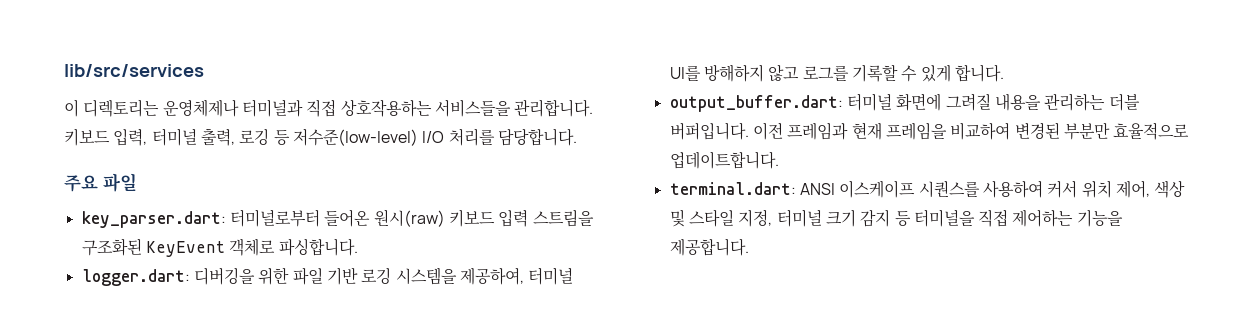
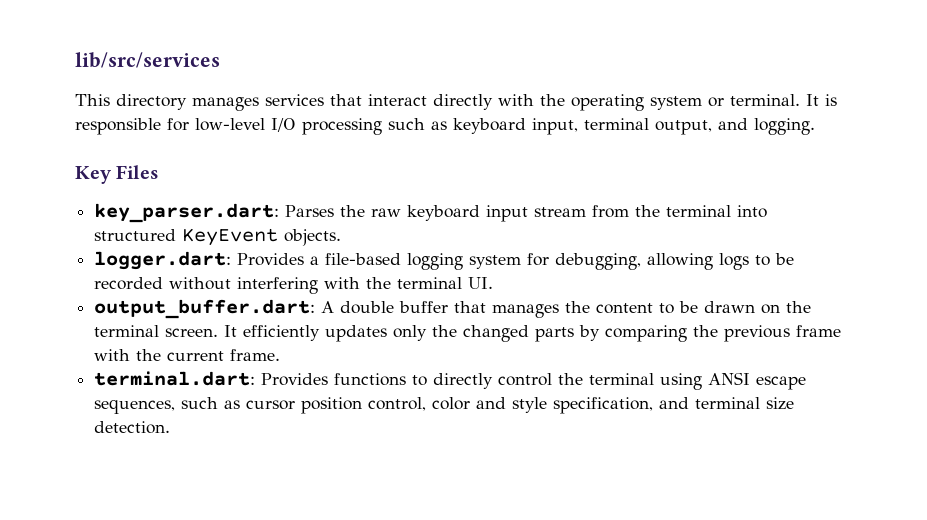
- 이 디렉토리는 운영체제나 터미널과 직접 상호작용하는 서비스들을 관리합니다. 키보드 입력, 터미널 출력, 로깅 등 저수준(low-level) I/O 처리를 담당합니다.
- 주요 파일
- key_parser.dart: 터미널로부터 들어온 원시(raw) 키보드 입력 스트림을 구조화된 KeyEvent 객체로 파싱합니다.
- logger.dart: 디버깅을 위한 파일 기반 로깅 시스템을 제공하여, 터미널 UI를 방해하지 않고 로그를 기록할 수 있게 합니다.
- output_buffer.dart: 터미널 화면에 그려질 내용을 관리하는 더블 버퍼입니다. 이전 프레임과 현재 프레임을 비교하여 변경된 부분만 효율적으로 업데이트합니다.
- terminal.dart: ANSI 이스케이프 시퀀스를 사용하여 커서 위치 제어, 색상 및 스타일 지정, 터미널 크기 감지 등 터미널을 직접 제어하는 기능을 제공합니다.
+ This directory manages services that interact directly with the operating system or terminal. It is responsible for low-level I/O processing such as keyboard input, terminal output, and logging.
+ Key Files
+ key_parser.dart: Parses the raw keyboard input stream from the terminal into structured KeyEvent objects.
+ logger.dart: Provides a file-based logging system for debugging, allowing logs to be recorded without interfering with the terminal UI.
+ output_buffer.dart: A double buffer that manages the content to be drawn on the terminal screen. It efficiently updates only the changed parts by comparing the previous frame with the current frame.
+ terminal.dart: Provides functions to directly control the terminal using ANSI escape sequences, such as cursor position control, color and style specification, and terminal size detection.

